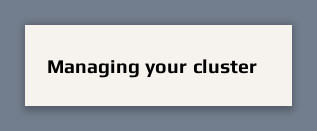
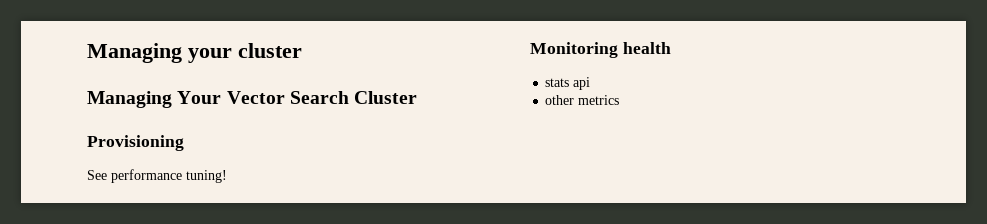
+ Managing Your Vector Search Cluster
+ Provisioning
+ See performance tuning!
+ Monitoring health
+ stats api
+ other metrics

